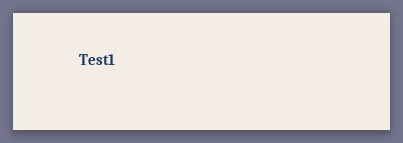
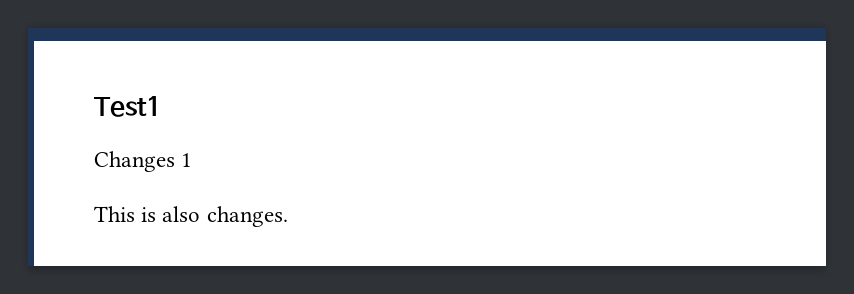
+ Changes 1
+ This is also changes.

